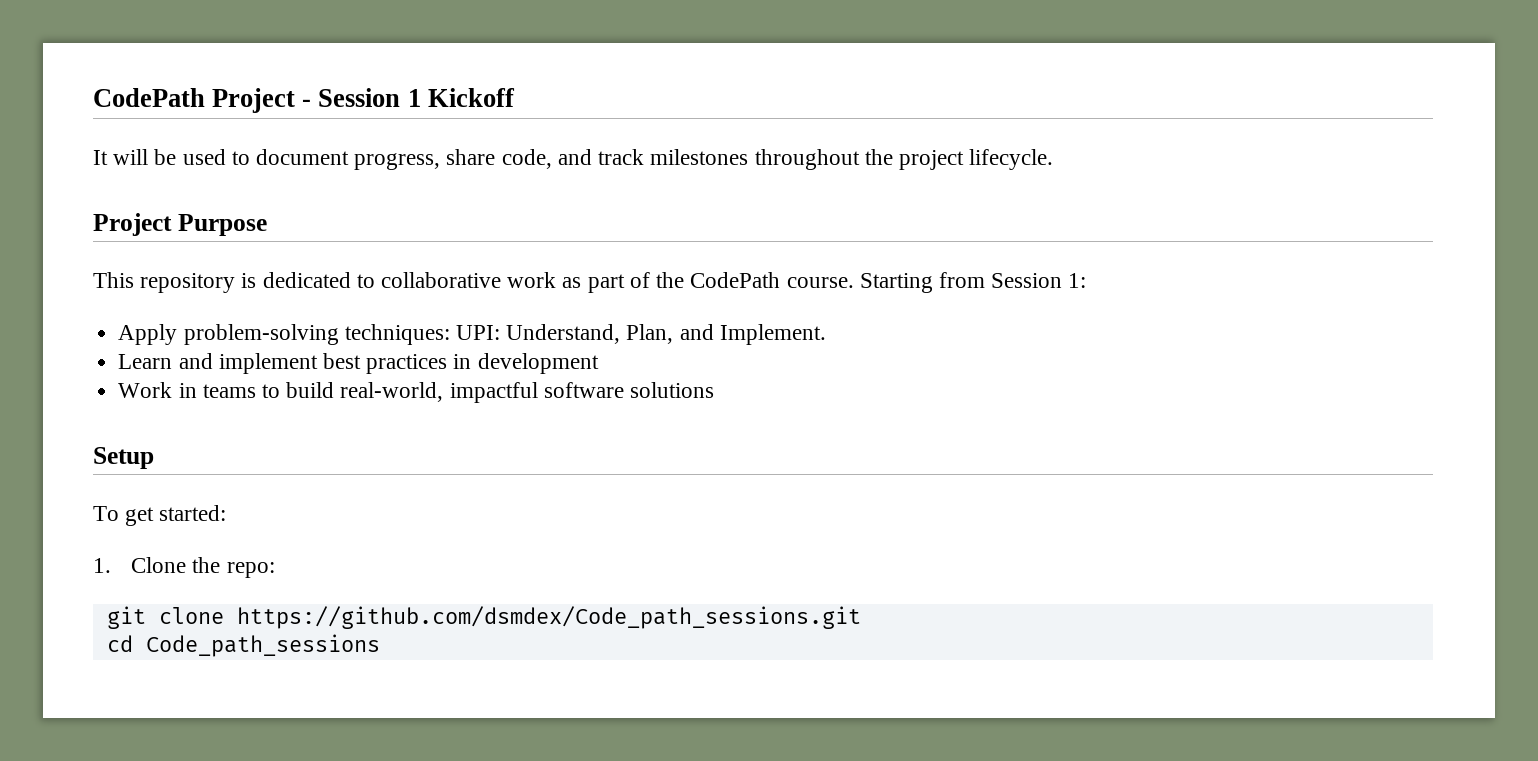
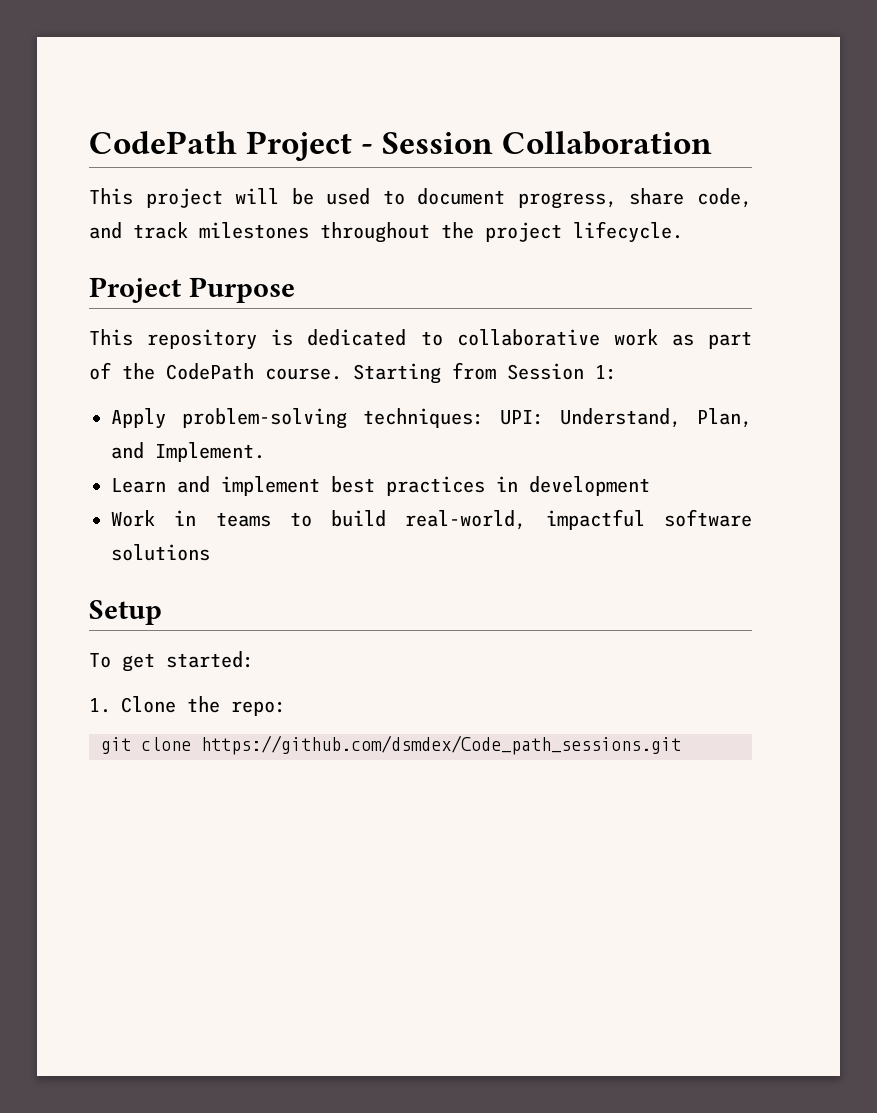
- CodePath Project - Session 1 Kickoff
- It will be used to document progress, share code, and track milestones throughout the project lifecycle.
+ CodePath Project - Session Collaboration
+ This project will be used to document progress, share code, and track milestones throughout the project lifecycle.
- cd Code_path_sessions

